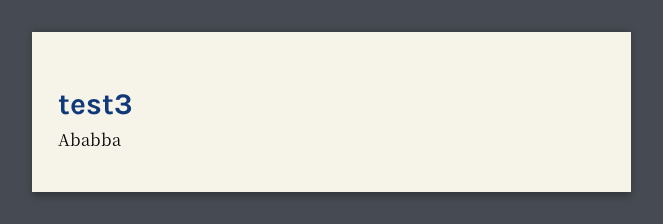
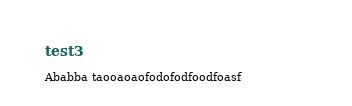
- Ababba
+ Ababba taooaoaofodofodfoodfoasf

